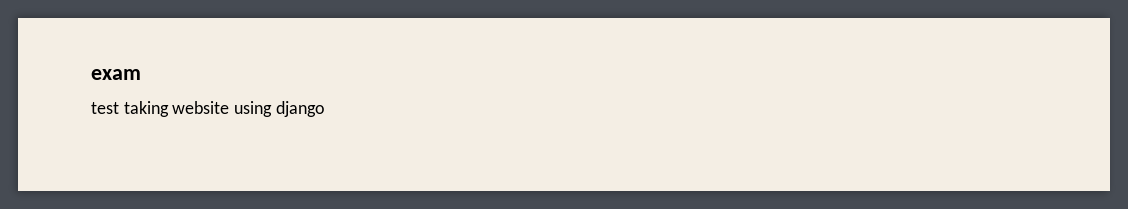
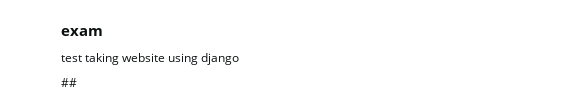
+ ##

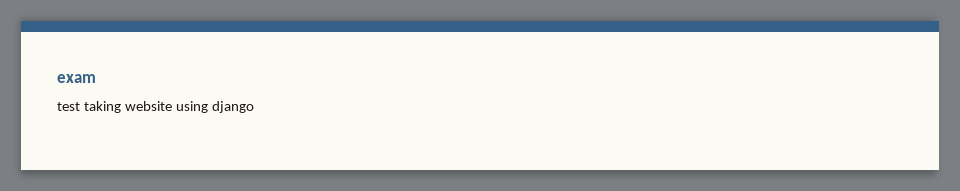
- ##

